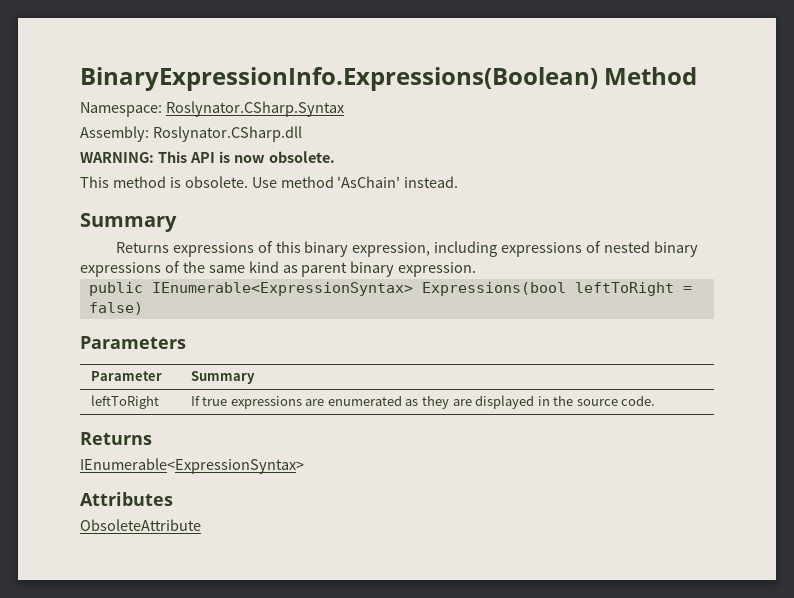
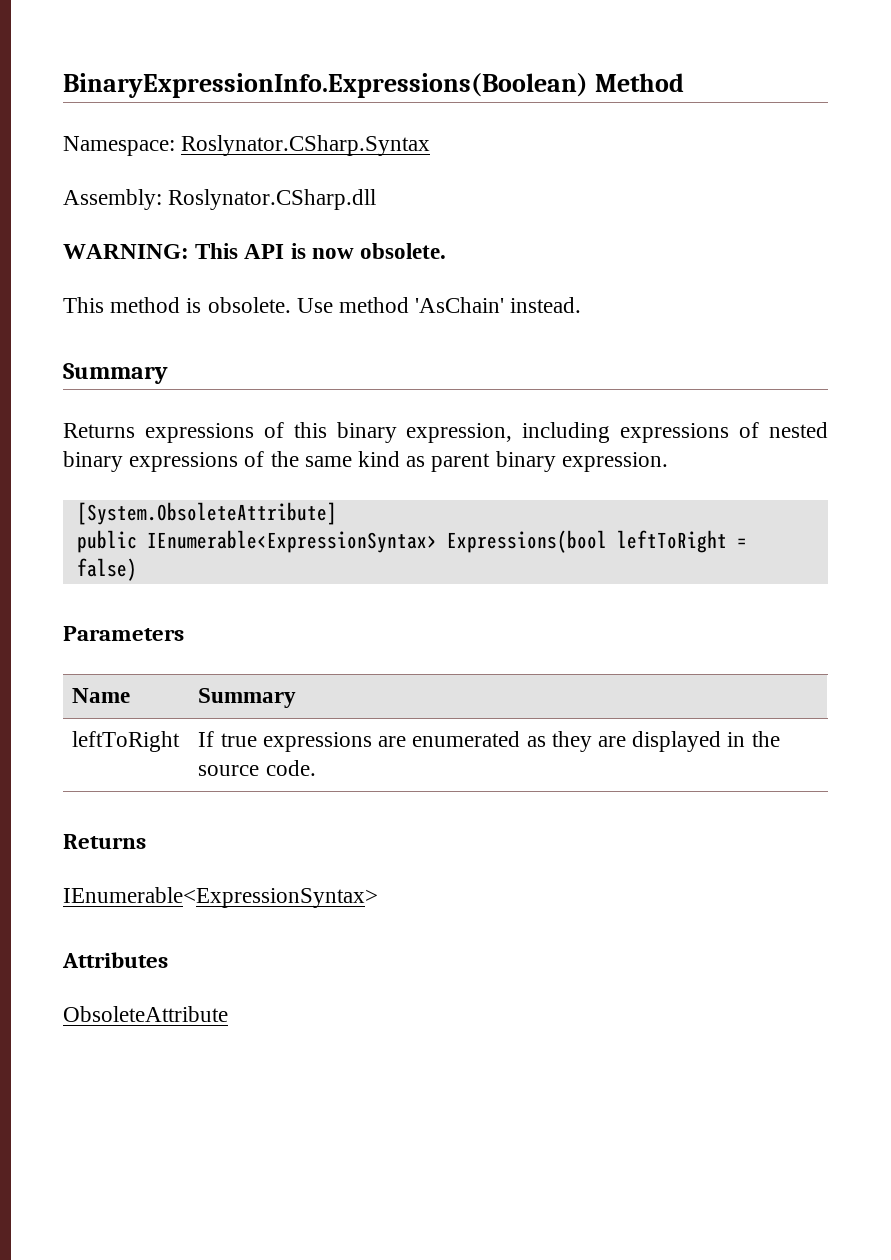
+ [System.ObsoleteAttribute]
- Parameter | Summary
+ Name | Summary

